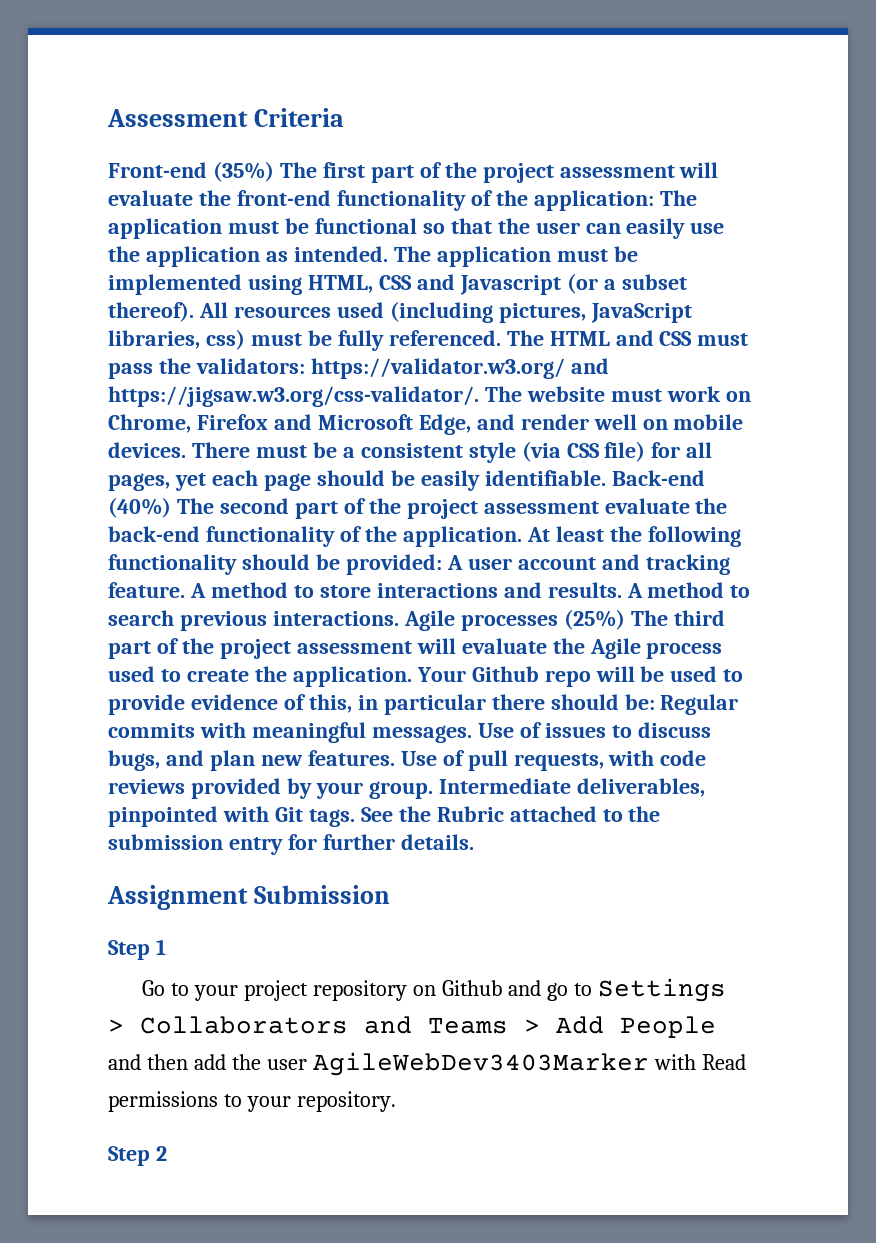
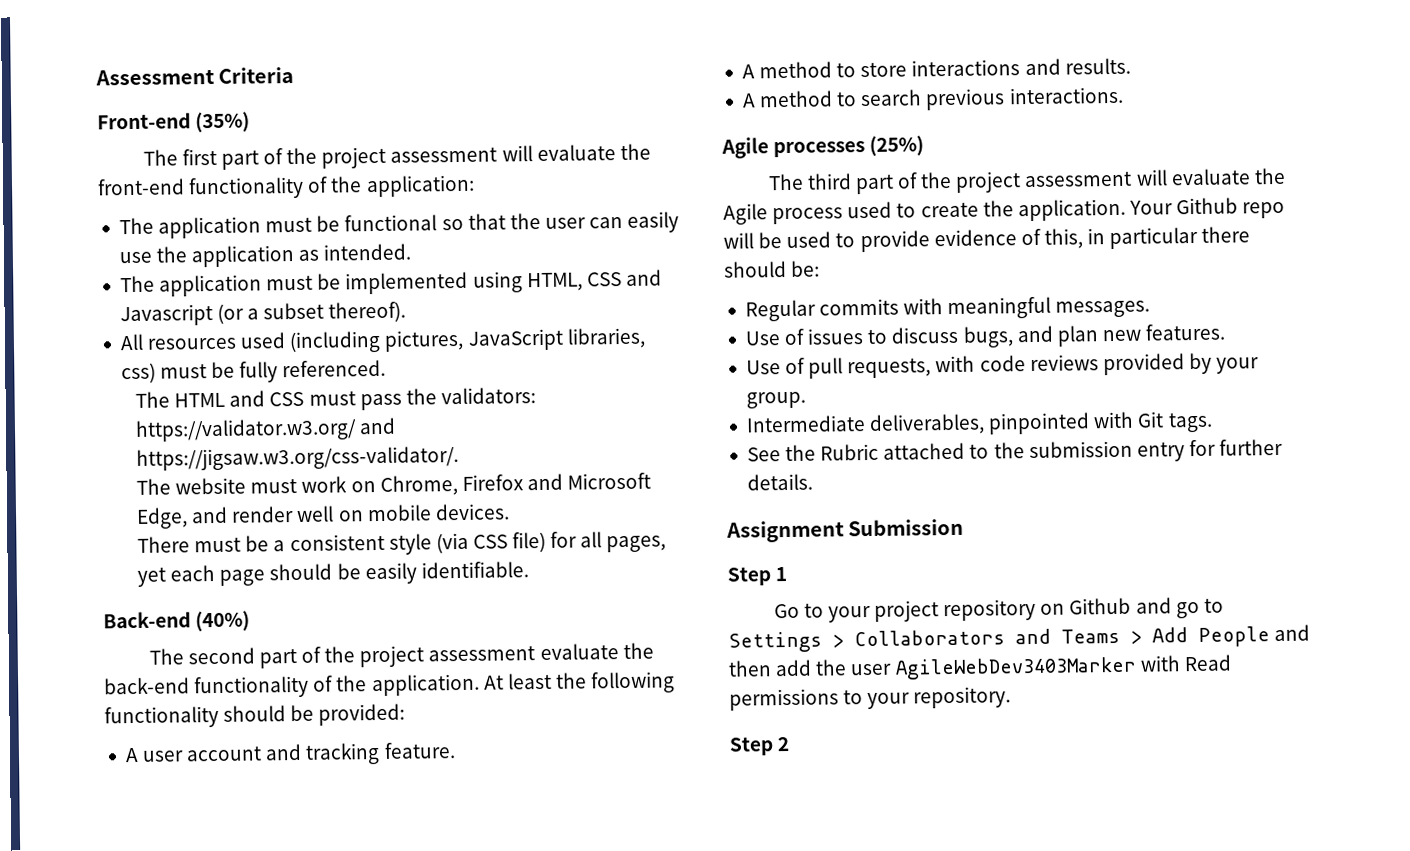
- Front-end (35%) The first part of the project assessment will evaluate the front-end functionality of the application: The application must be functional so that the user can easily use the application as intended. The application must be implemented using HTML, CSS and Javascript (or a subset thereof). All resources used (including pictures, JavaScript libraries, css) must be fully referenced. The HTML and CSS must pass the validators:
+ Front-end (35%)
+ The first part of the project assessment will evaluate the front-end functionality of the application:
+ The application must be functional so that the user can easily use the application as intended.
+ The application must be implemented using HTML, CSS and Javascript (or a subset thereof).
+ All resources used (including pictures, JavaScript libraries, css) must be fully referenced.
+ The HTML and CSS must pass the validators:
- https://validator.w3.org/ and https://jigsaw.w3.org/css-validator/. The website must work on Chrome, Firefox and Microsoft Edge, and render well on mobile devices. There must be a consistent style (via CSS file) for all pages, yet each page should be easily identifiable. Back-end (40%) The second part of the project assessment evaluate the back-end functionality of the application.
+ https://validator.w3.org/ and https://jigsaw.w3.org/css-validator/.
+ The website must work on Chrome, Firefox and Microsoft Edge, and render well on mobile devices.
+ There must be a consistent style (via CSS file) for all pages, yet each page should be easily identifiable.
+ Back-end (40%)
+ The second part of the project assessment evaluate the back-end functionality of the application.
- At least the following functionality should be provided: A user account and tracking feature. A method to store interactions and results. A method to search previous interactions. Agile processes (25%) The third part of the project assessment will evaluate the Agile process used to create the application.
+ At least the following functionality should be provided:
+ A user account and tracking feature.
+ A method to store interactions and results.
+ A method to search previous interactions.
+ Agile processes (25%)
+ The third part of the project assessment will evaluate the Agile process used to create the application.
- Your Github repo will be used to provide evidence of this, in particular there should be: Regular commits with meaningful messages. Use of issues to discuss bugs, and plan new features. Use of pull requests, with code reviews provided by your group. Intermediate deliverables, pinpointed with Git tags. See the Rubric attached to the submission entry for further details.
+ Your Github repo will be used to provide evidence of this, in particular there should be:
+ Regular commits with meaningful messages.
+ Use of issues to discuss bugs, and plan new features.
+ Use of pull requests, with code reviews provided by your group.
+ Intermediate deliverables, pinpointed with Git tags.
+ See the Rubric attached to the submission entry for further details.

